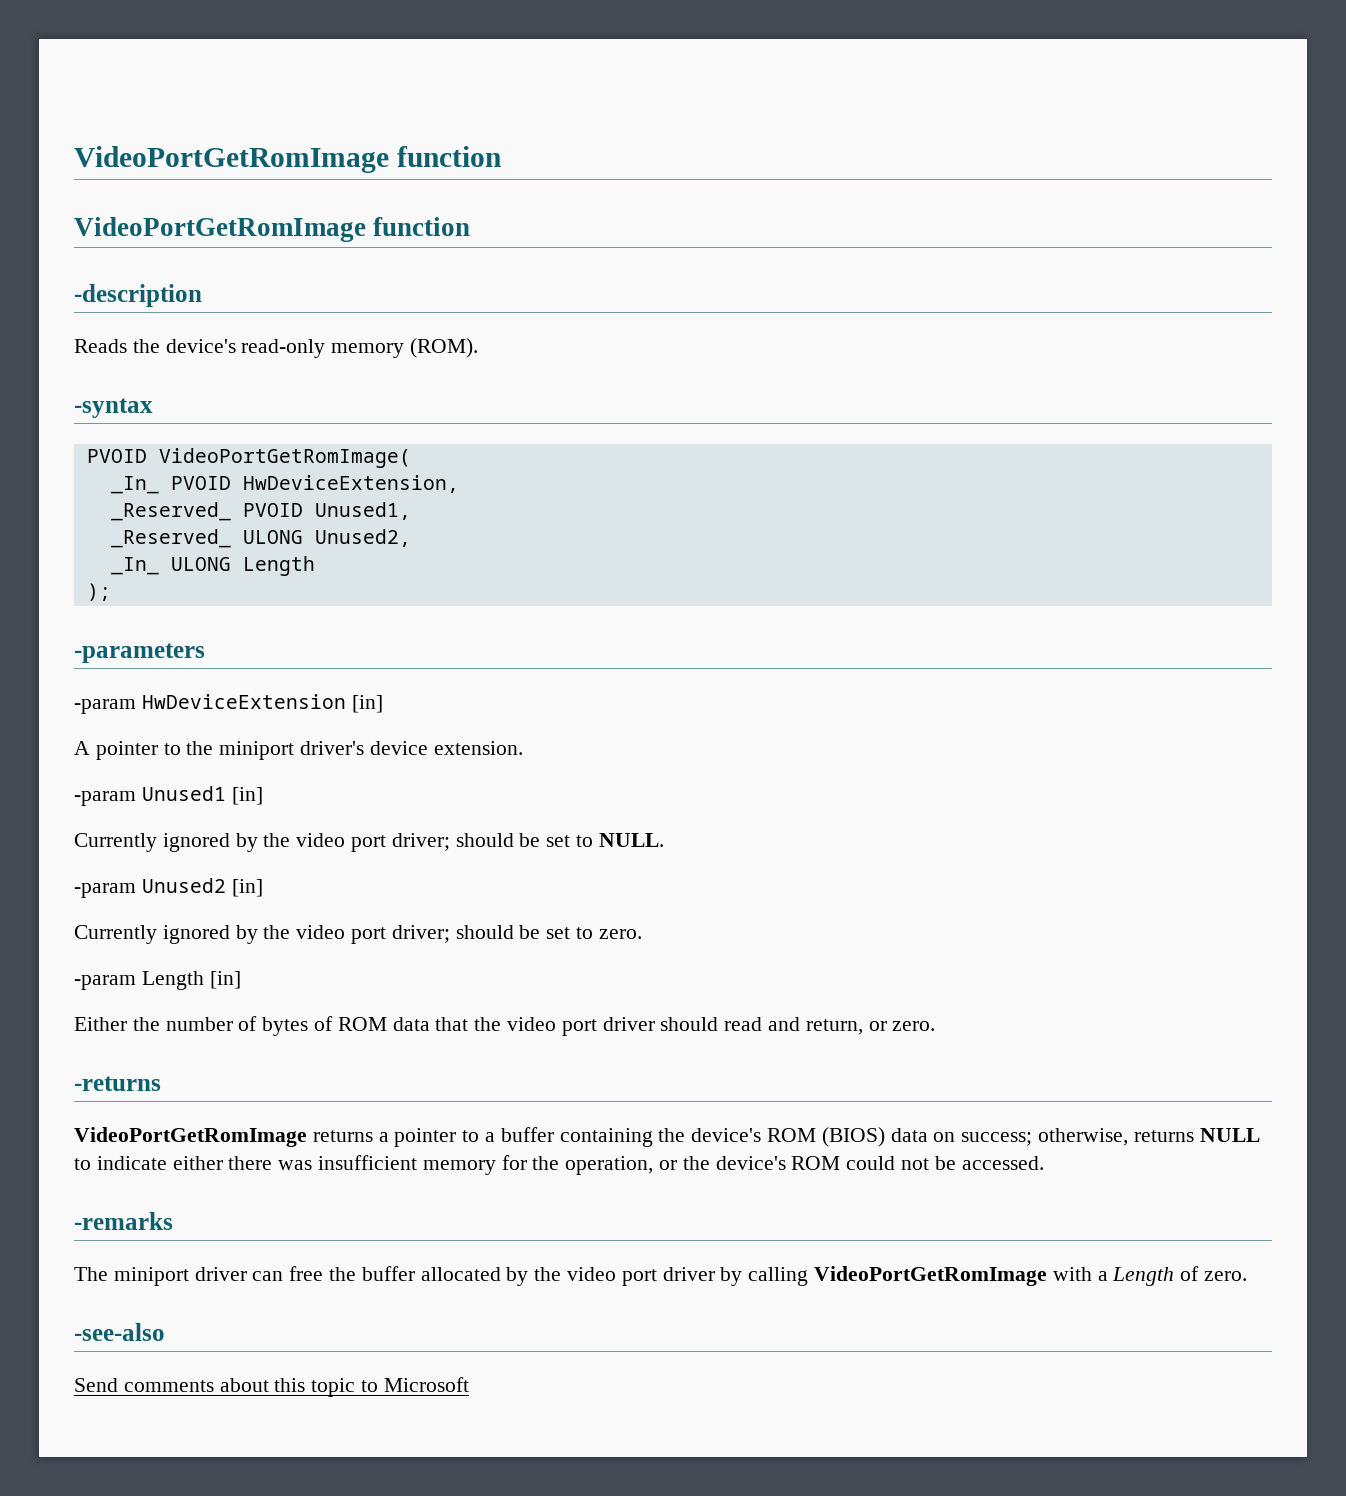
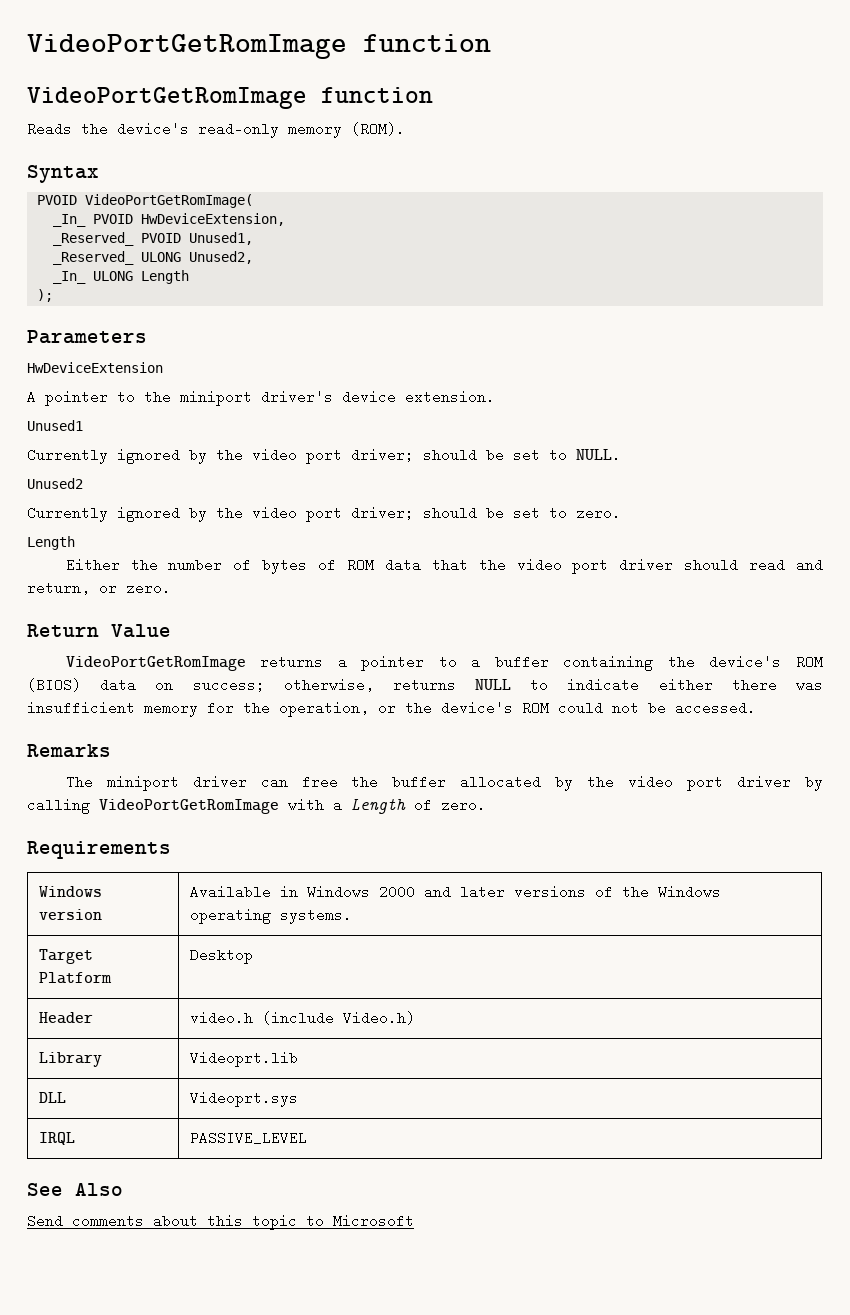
- -description
- -syntax
+ Syntax
- -parameters
- -param HwDeviceExtension [in]
+ Parameters
+ HwDeviceExtension
- -param Unused1 [in]
+ Unused1
- -param Unused2 [in]
+ Unused2
  Currently ignored by the video port driver; should be set to zero.
- -param Length [in]
+ Length
- -returns
+ Return Value
- -remarks
+ Remarks
- -see-also
+ Requirements
+ Windows version | Available in Windows 2000 and later versions of the Windows operating systems.
+ Target Platform | Desktop
+ Header | video.h (include Video.h)
+ Library | Videoprt.lib
+ DLL | Videoprt.sys
+ IRQL | PASSIVE_LEVEL
+ See Also

